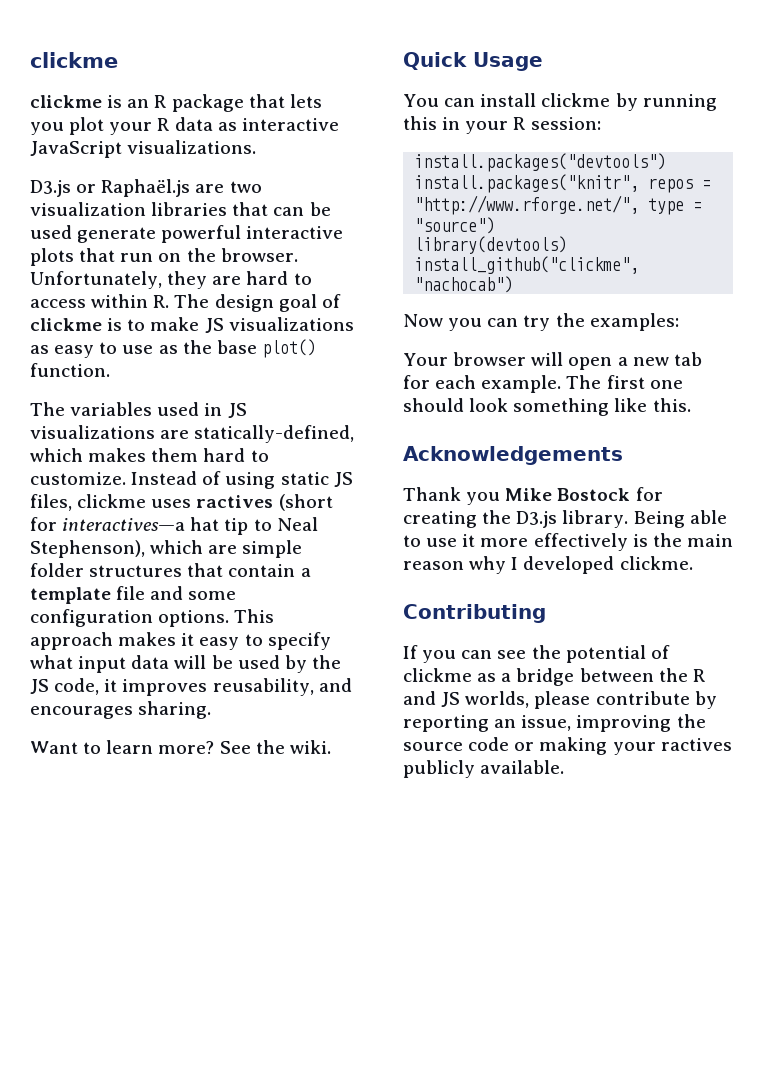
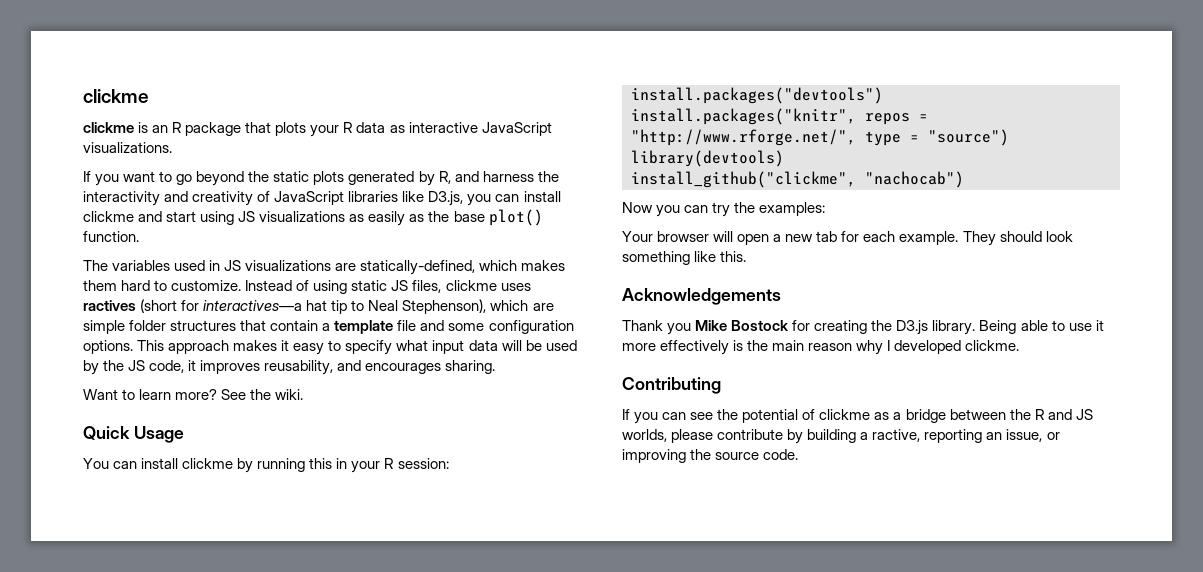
- clickme is an R package that lets you plot your R data as interactive JavaScript visualizations.
+ clickme is an R package that plots your R data as interactive JavaScript visualizations.
- D3.js or Raphaël.js are two visualization libraries that can be used generate powerful interactive plots that run on the browser. Unfortunately, they are hard to access within R. The design goal of clickme is to make JS visualizations as easy to use as the base plot() function.
+ If you want to go beyond the static plots generated by R, and harness the interactivity and creativity of JavaScript libraries like D3.js, you can install clickme and start using JS visualizations as easily as the base plot() function.
- The first one should look something like this.
+ They should look something like this.
- If you can see the potential of clickme as a bridge between the R and JS worlds, please contribute by reporting an issue, improving the source code or making your ractives publicly available.
+ If you can see the potential of clickme as a bridge between the R and JS worlds, please contribute by building a ractive, reporting an issue, or improving the source code.

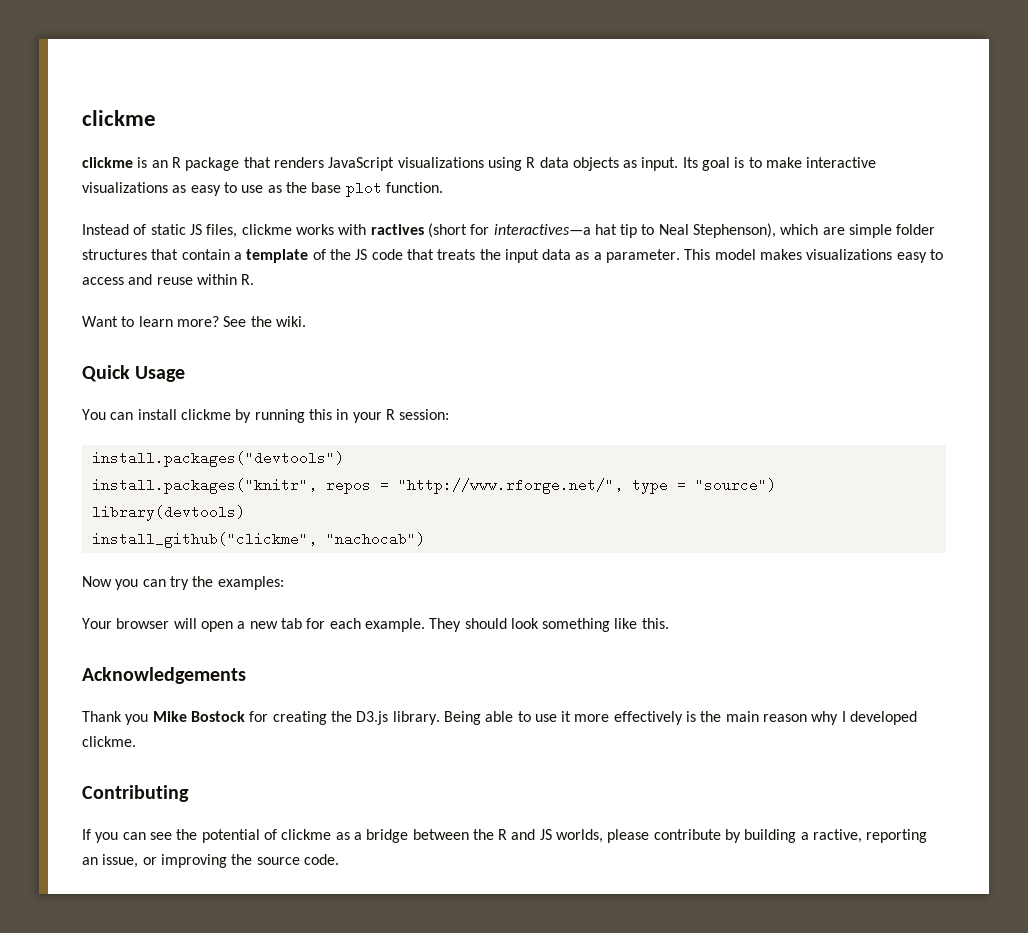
- clickme is an R package that plots your R data as interactive JavaScript visualizations.
- If you want to go beyond the static plots generated by R, and harness the interactivity and creativity of JavaScript libraries like D3.js, you can install clickme and start using JS visualizations as easily as the base plot() function.
+ clickme is an R package that renders JavaScript visualizations using R data objects as input. Its goal is to make interactive visualizations as easy to use as the base plot function.
- The variables used in JS visualizations are statically-defined, which makes them hard to customize. Instead of using static JS files, clickme uses ractives (short for interactives—a hat tip to Neal Stephenson), which are simple folder structures that contain a template file and some configuration options. This approach makes it easy to specify what input data will be used by the JS code, it improves reusability, and encourages sharing.
+ Instead of static JS files, clickme works with ractives (short for interactives—a hat tip to Neal Stephenson), which are simple folder structures that contain a template of the JS code that treats the input data as a parameter. This model makes visualizations easy to access and reuse within R.

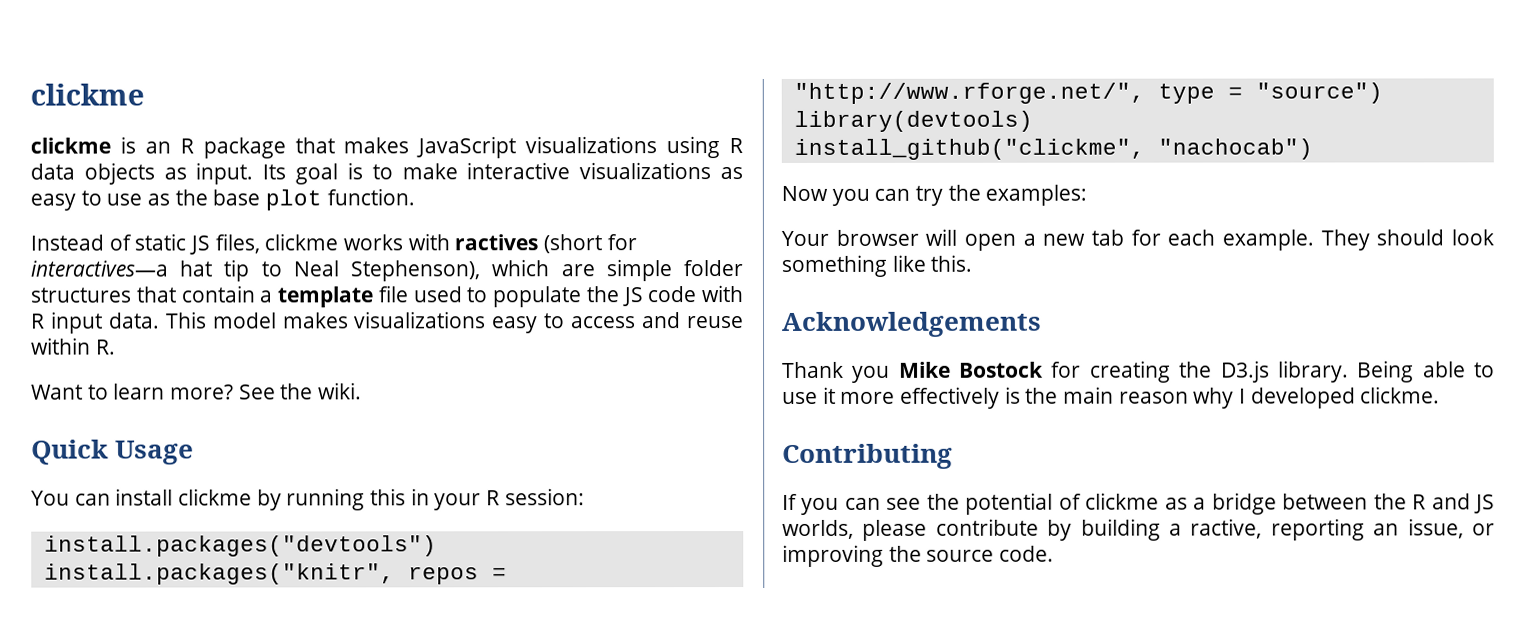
- clickme is an R package that renders JavaScript visualizations using R data objects as input.
+ clickme is an R package that makes JavaScript visualizations using R data objects as input.
- Instead of static JS files, clickme works with ractives (short for interactives—a hat tip to Neal Stephenson), which are simple folder structures that contain a template of the JS code that treats the input data as a parameter.
+ Instead of static JS files, clickme works with ractives (short for interactives—a hat tip to Neal Stephenson), which are simple folder structures that contain a template file used to populate the JS code with R input data.

